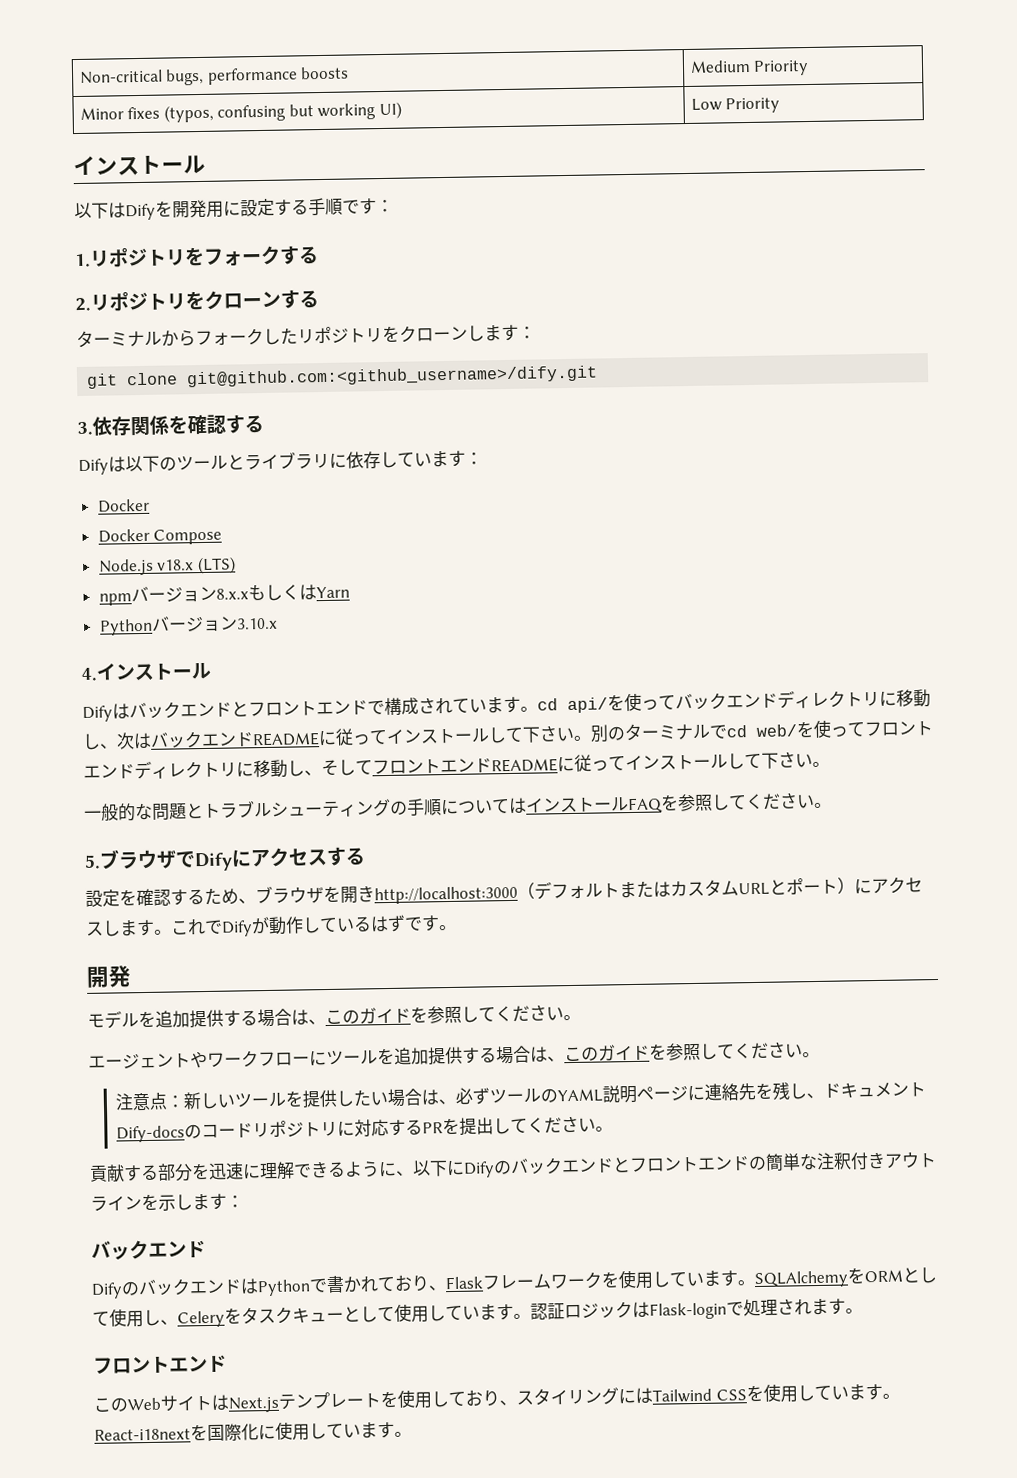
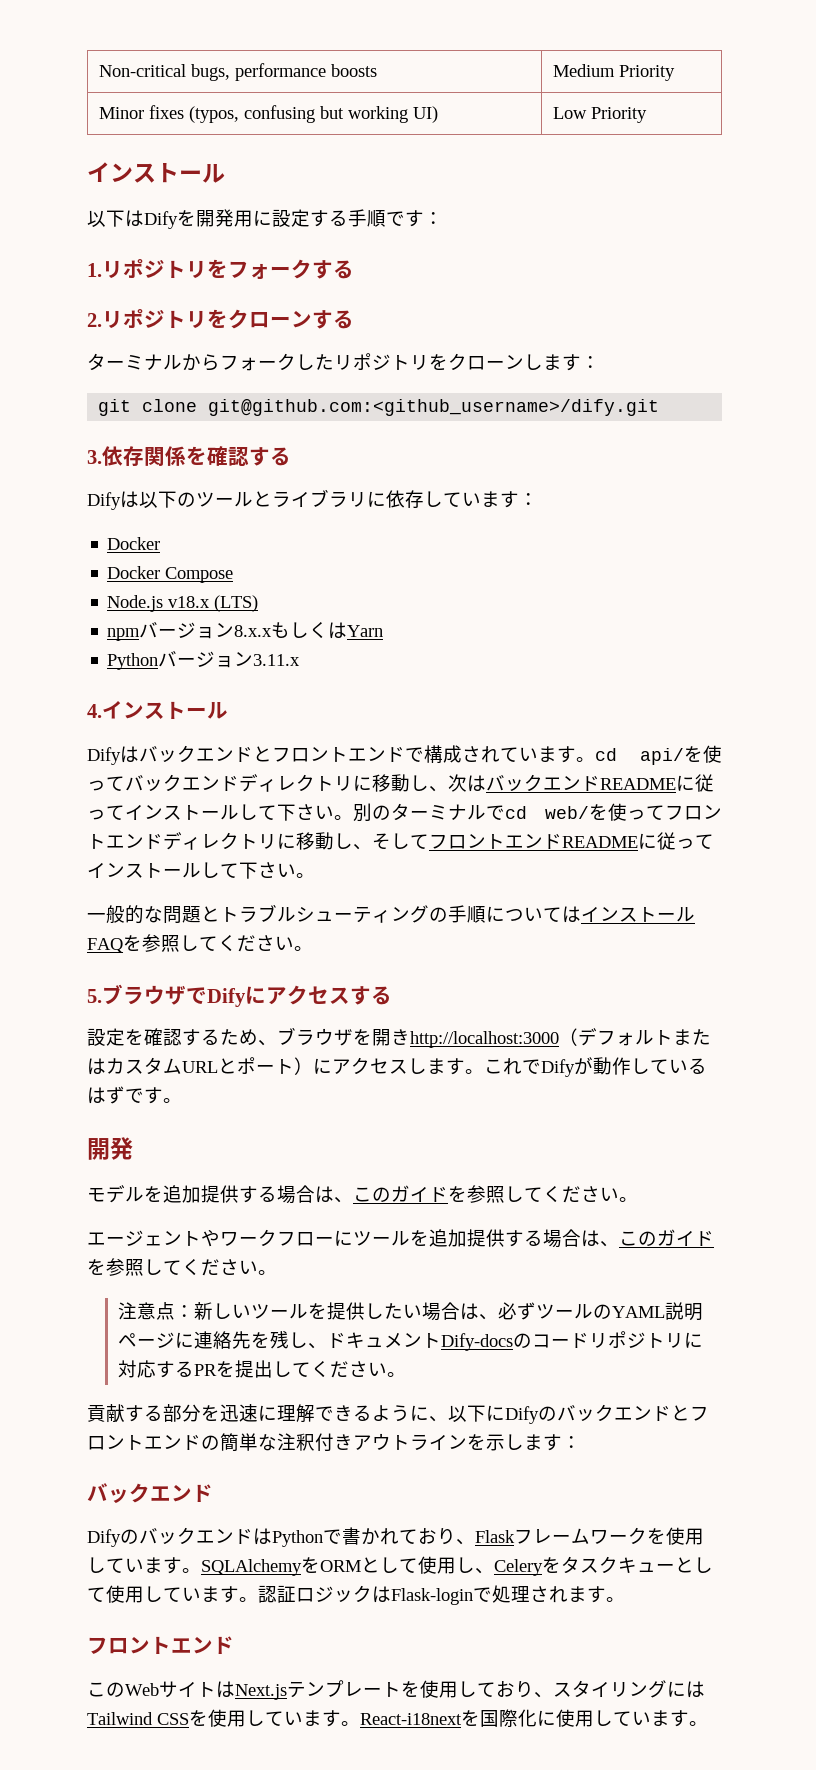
- Pythonバージョン3.10.x
+ Pythonバージョン3.11.x

